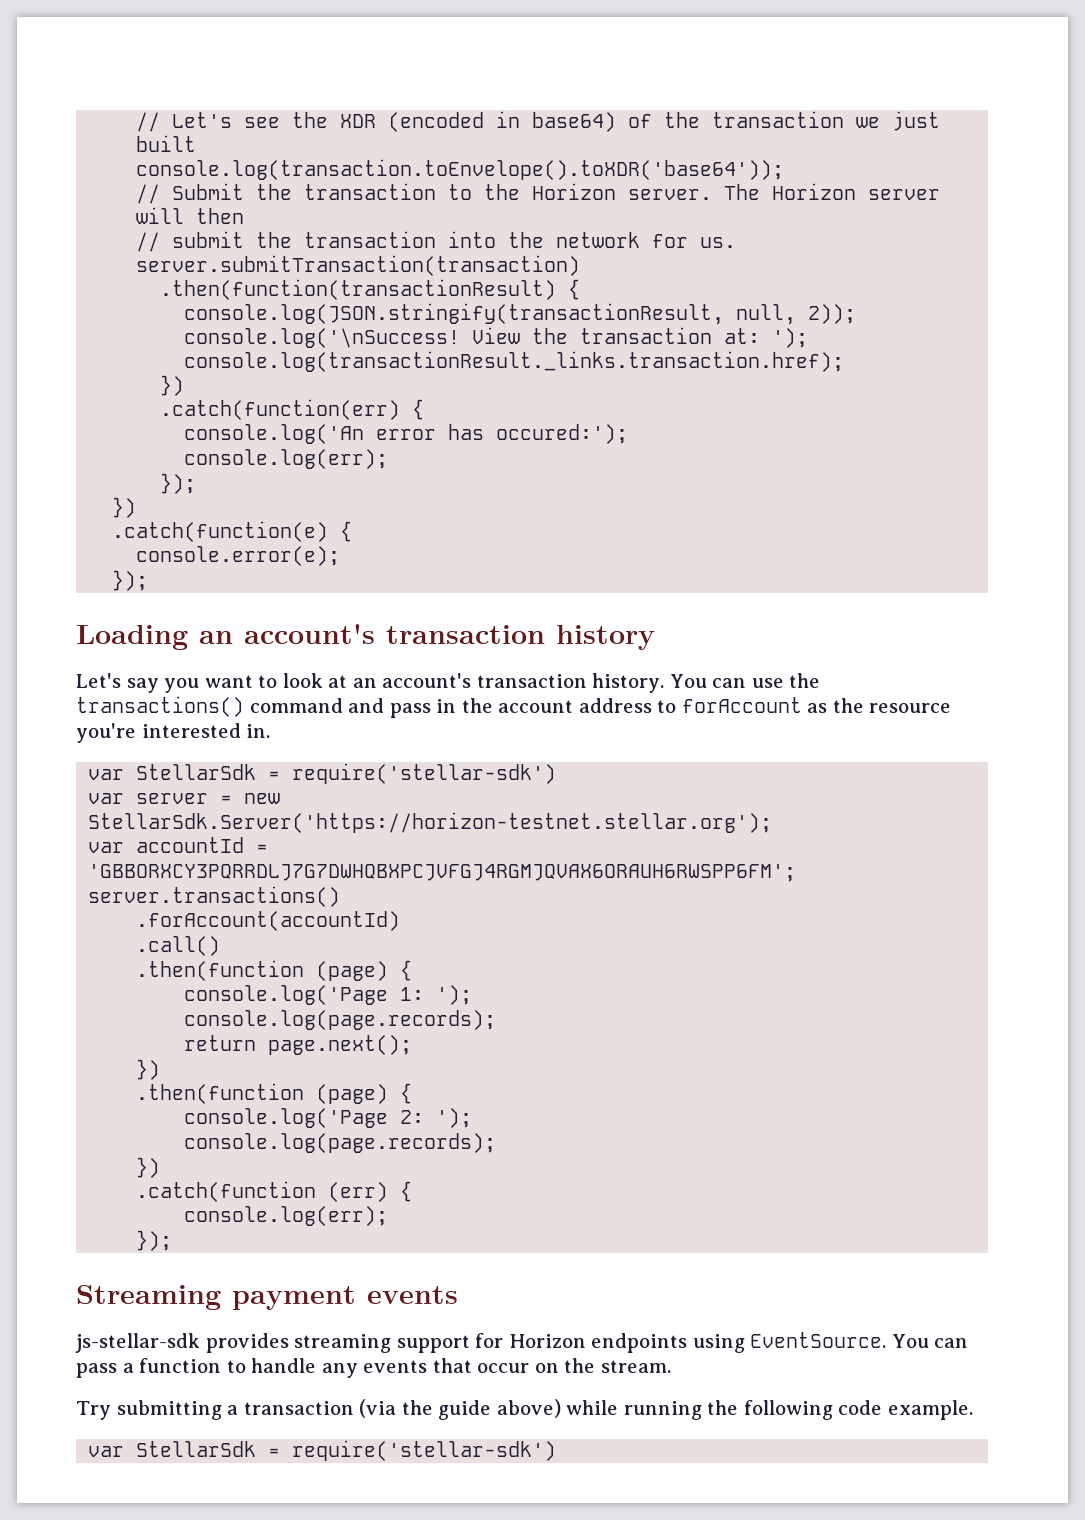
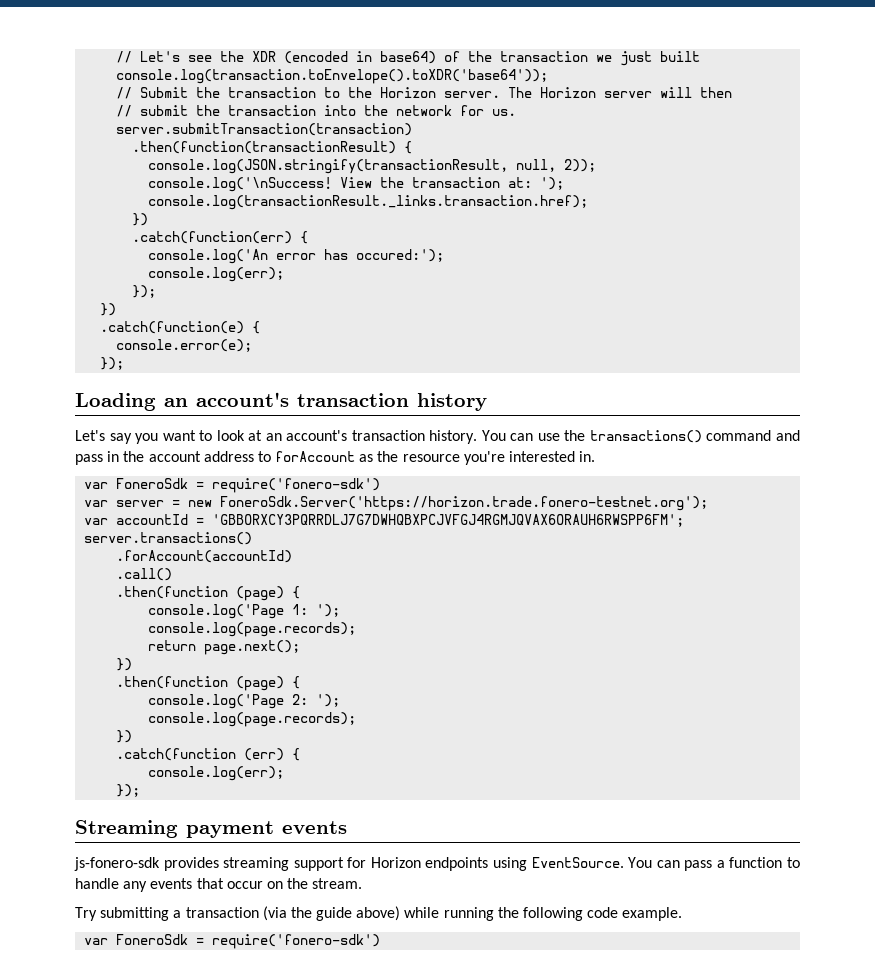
  You can use the transactions() command and pass in the account address to forAccount as the resource you're interested in.
- var StellarSdk = require('stellar-sdk')
+ var FoneroSdk = require('fonero-sdk')
- var server = new StellarSdk.Server('https://horizon-testnet.stellar.org');
+ var server = new FoneroSdk.Server('https://horizon.trade.fonero-testnet.org');
- js-stellar-sdk provides streaming support for Horizon endpoints using EventSource.
+ js-fonero-sdk provides streaming support for Horizon endpoints using EventSource.
  Try submitting a transaction (via the guide above) while running the following code example.
- var StellarSdk = require('stellar-sdk')
+ var FoneroSdk = require('fonero-sdk')

